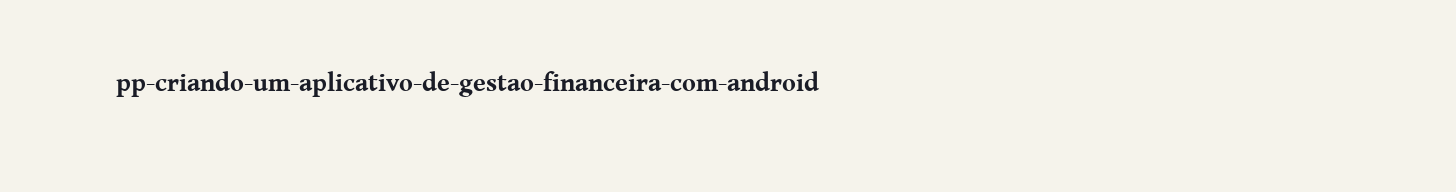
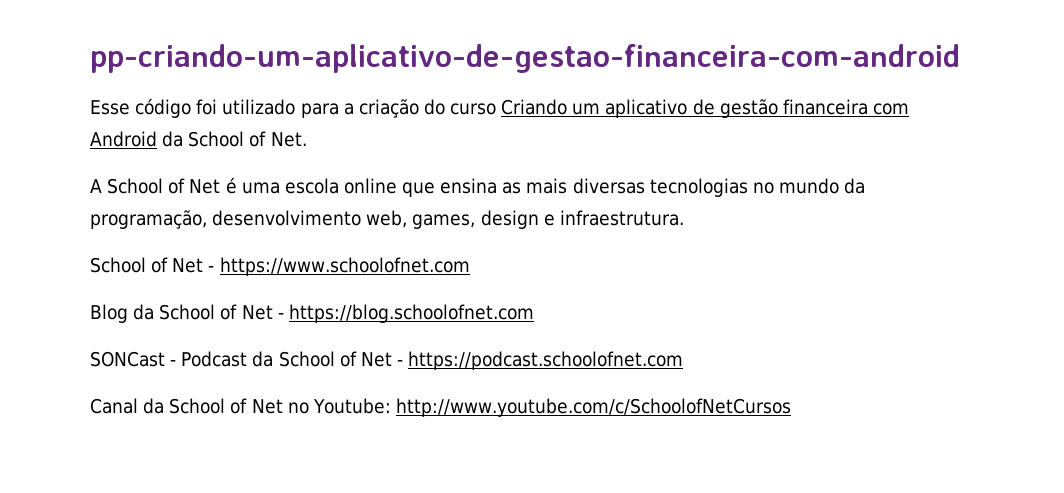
+ Esse código foi utilizado para a criação do curso Criando um aplicativo de gestão financeira com Android da School of Net.
+ A School of Net é uma escola online que ensina as mais diversas tecnologias no mundo da programação, desenvolvimento web, games, design e infraestrutura.
+ School of Net - https://www.schoolofnet.com
+ Blog da School of Net - https://blog.schoolofnet.com
+ SONCast - Podcast da School of Net - https://podcast.schoolofnet.com
+ Canal da School of Net no Youtube: http://www.youtube.com/c/SchoolofNetCursos

